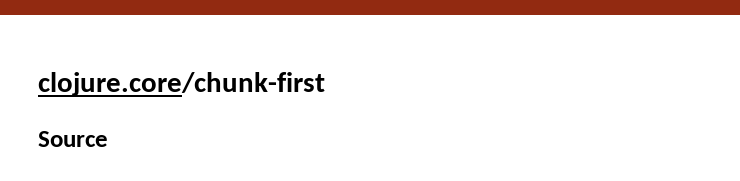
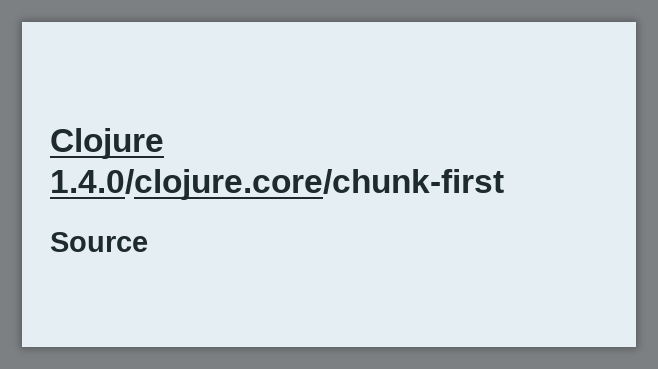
- clojure.core/chunk-first
+ Clojure 1.4.0/clojure.core/chunk-first

